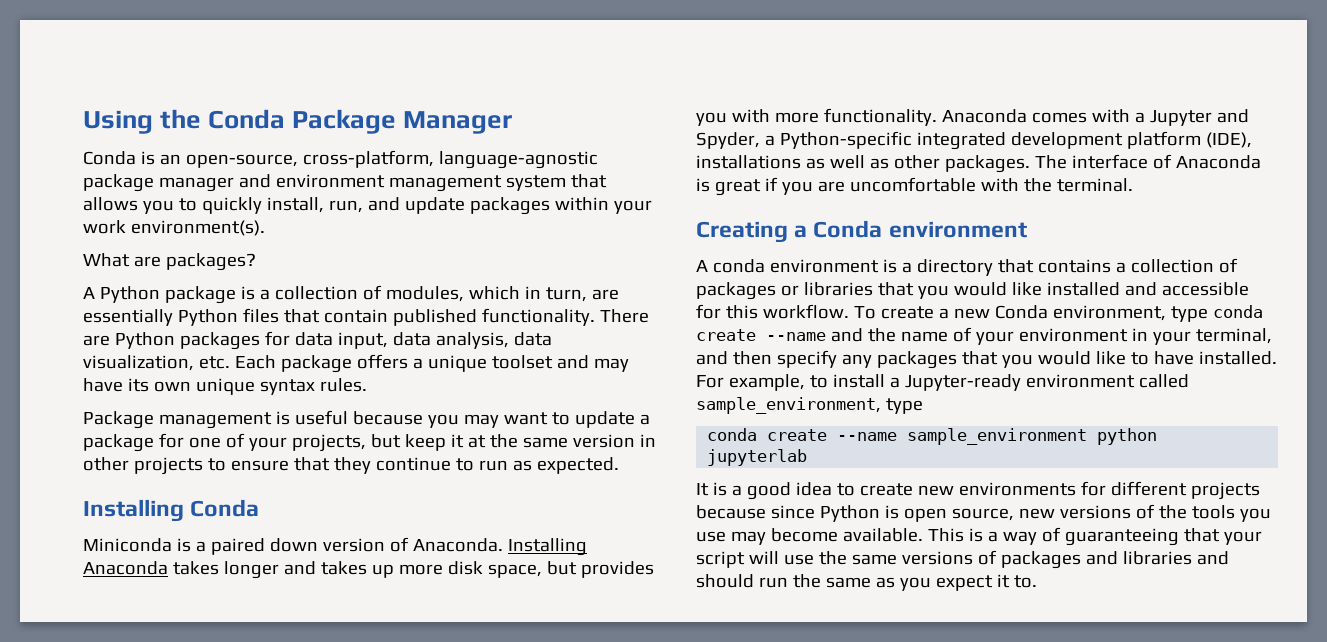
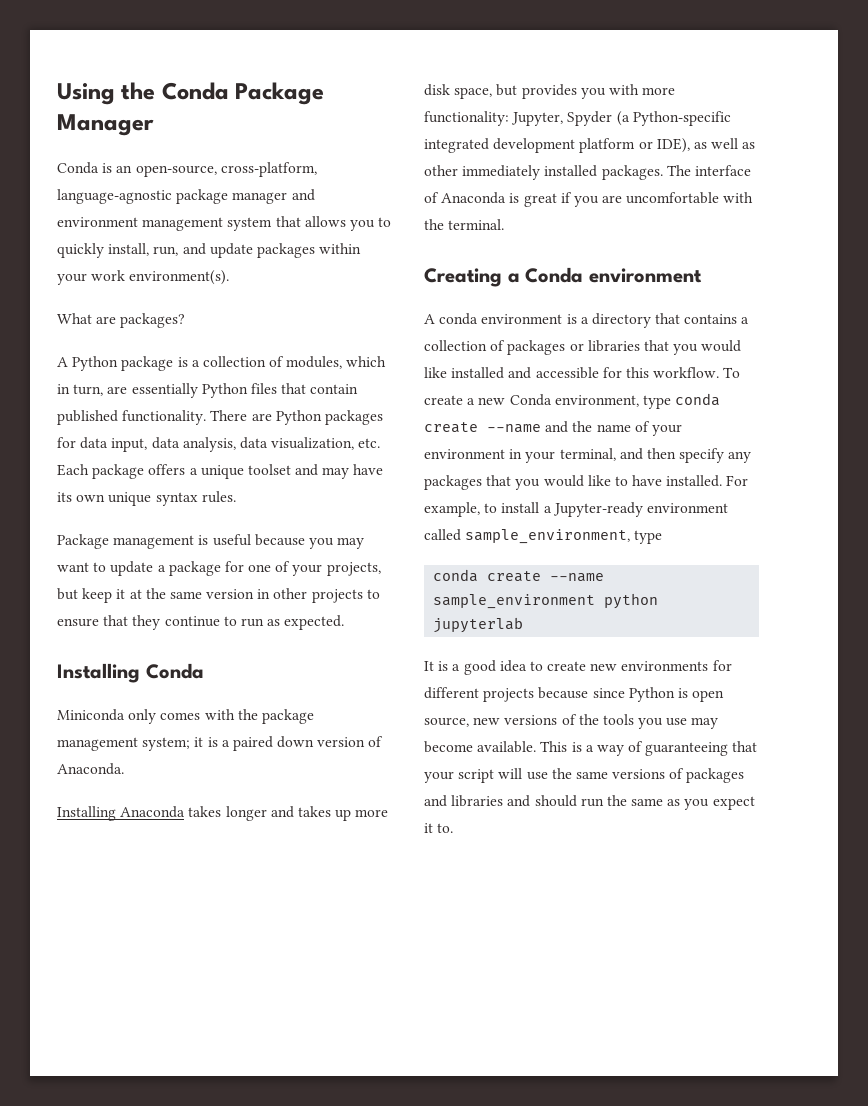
- Miniconda is a paired down version of Anaconda. Installing Anaconda takes longer and takes up more disk space, but provides you with more functionality. Anaconda comes with a Jupyter and Spyder, a Python-specific integrated development platform (IDE), installations as well as other packages.
+ Miniconda only comes with the package management system; it is a paired down version of Anaconda.
+ Installing Anaconda takes longer and takes up more disk space, but provides you with more functionality: Jupyter, Spyder (a Python-specific integrated development platform or IDE), as well as other immediately installed packages.

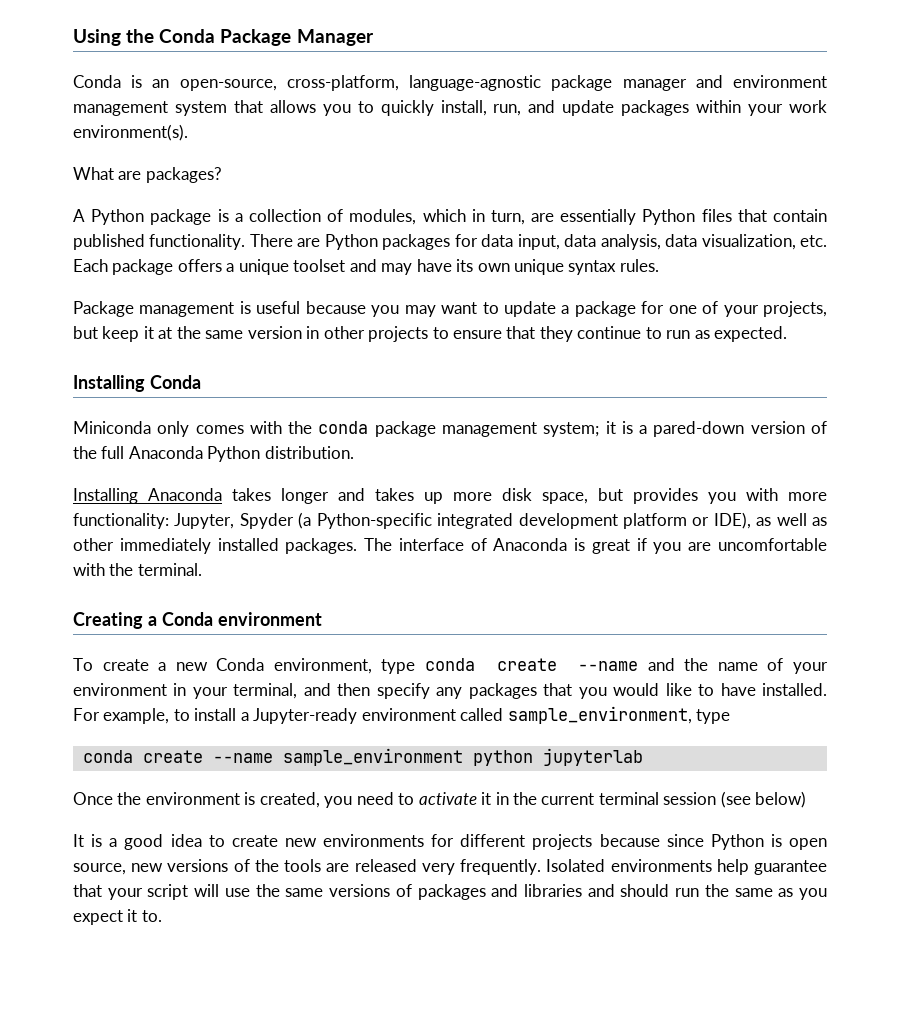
- Miniconda only comes with the package management system; it is a paired down version of Anaconda.
+ Miniconda only comes with the conda package management system; it is a pared-down version of the full Anaconda Python distribution.
- A conda environment is a directory that contains a collection of packages or libraries that you would like installed and accessible for this workflow.
+ Once the environment is created, you need to activate it in the current terminal session (see below)
- It is a good idea to create new environments for different projects because since Python is open source, new versions of the tools you use may become available. This is a way of guaranteeing that your script will use the same versions of packages and libraries and should run the same as you expect it to.
+ It is a good idea to create new environments for different projects because since Python is open source, new versions of the tools are released very frequently. Isolated environments help guarantee that your script will use the same versions of packages and libraries and should run the same as you expect it to.

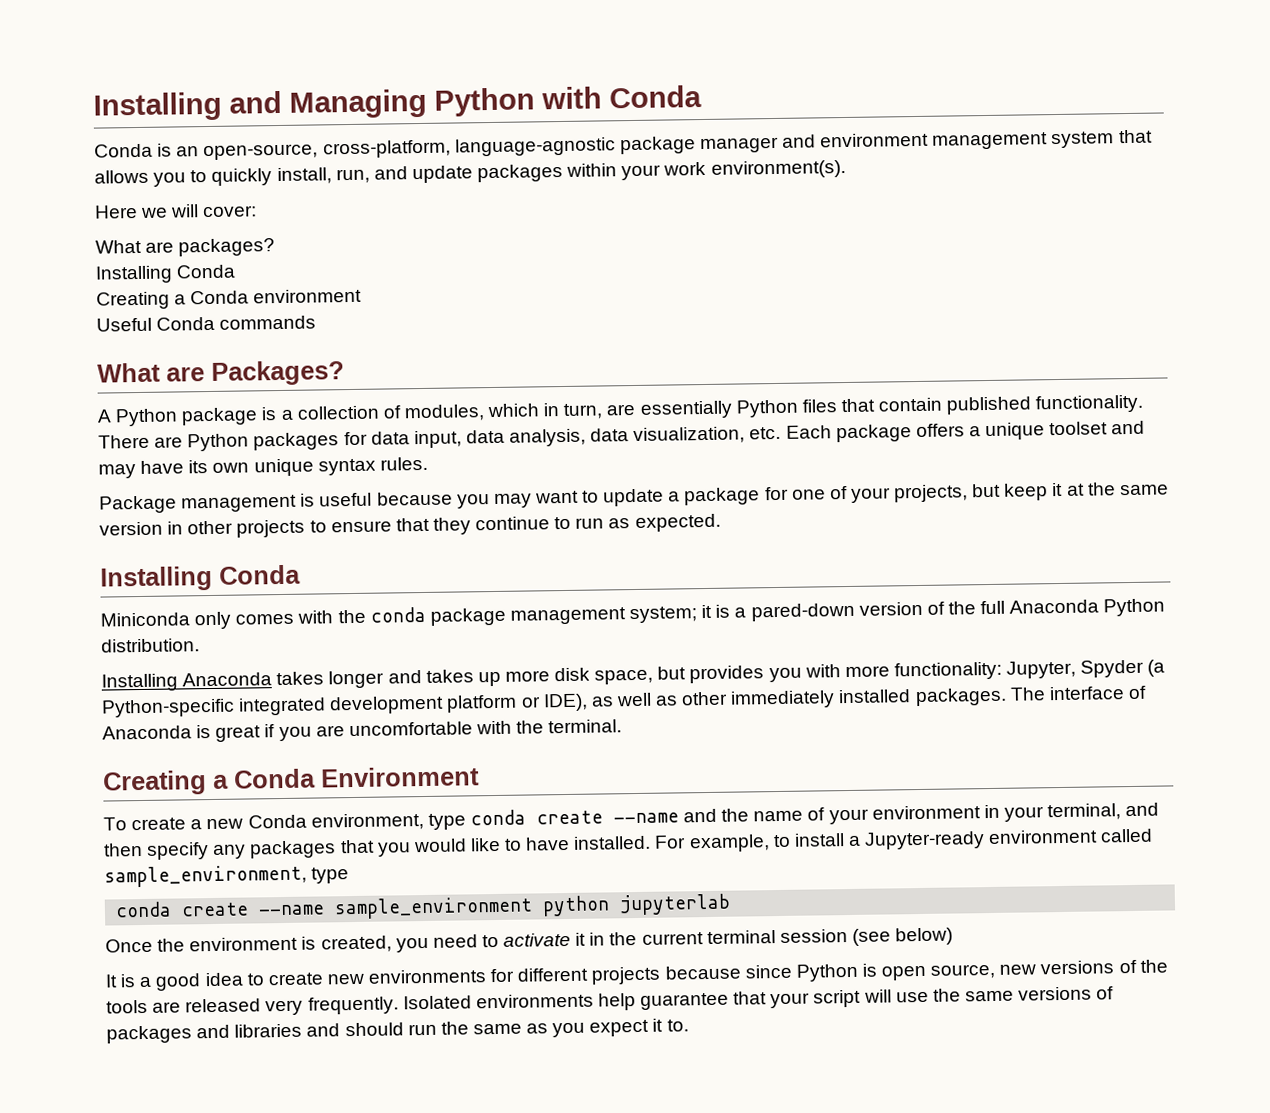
- Using the Conda Package Manager
+ Installing and Managing Python with Conda
+ Here we will cover:
  What are packages?
+ Installing Conda
+ Creating a Conda environment
+ Useful Conda commands
+ What are Packages?
- Creating a Conda environment
+ Creating a Conda Environment

